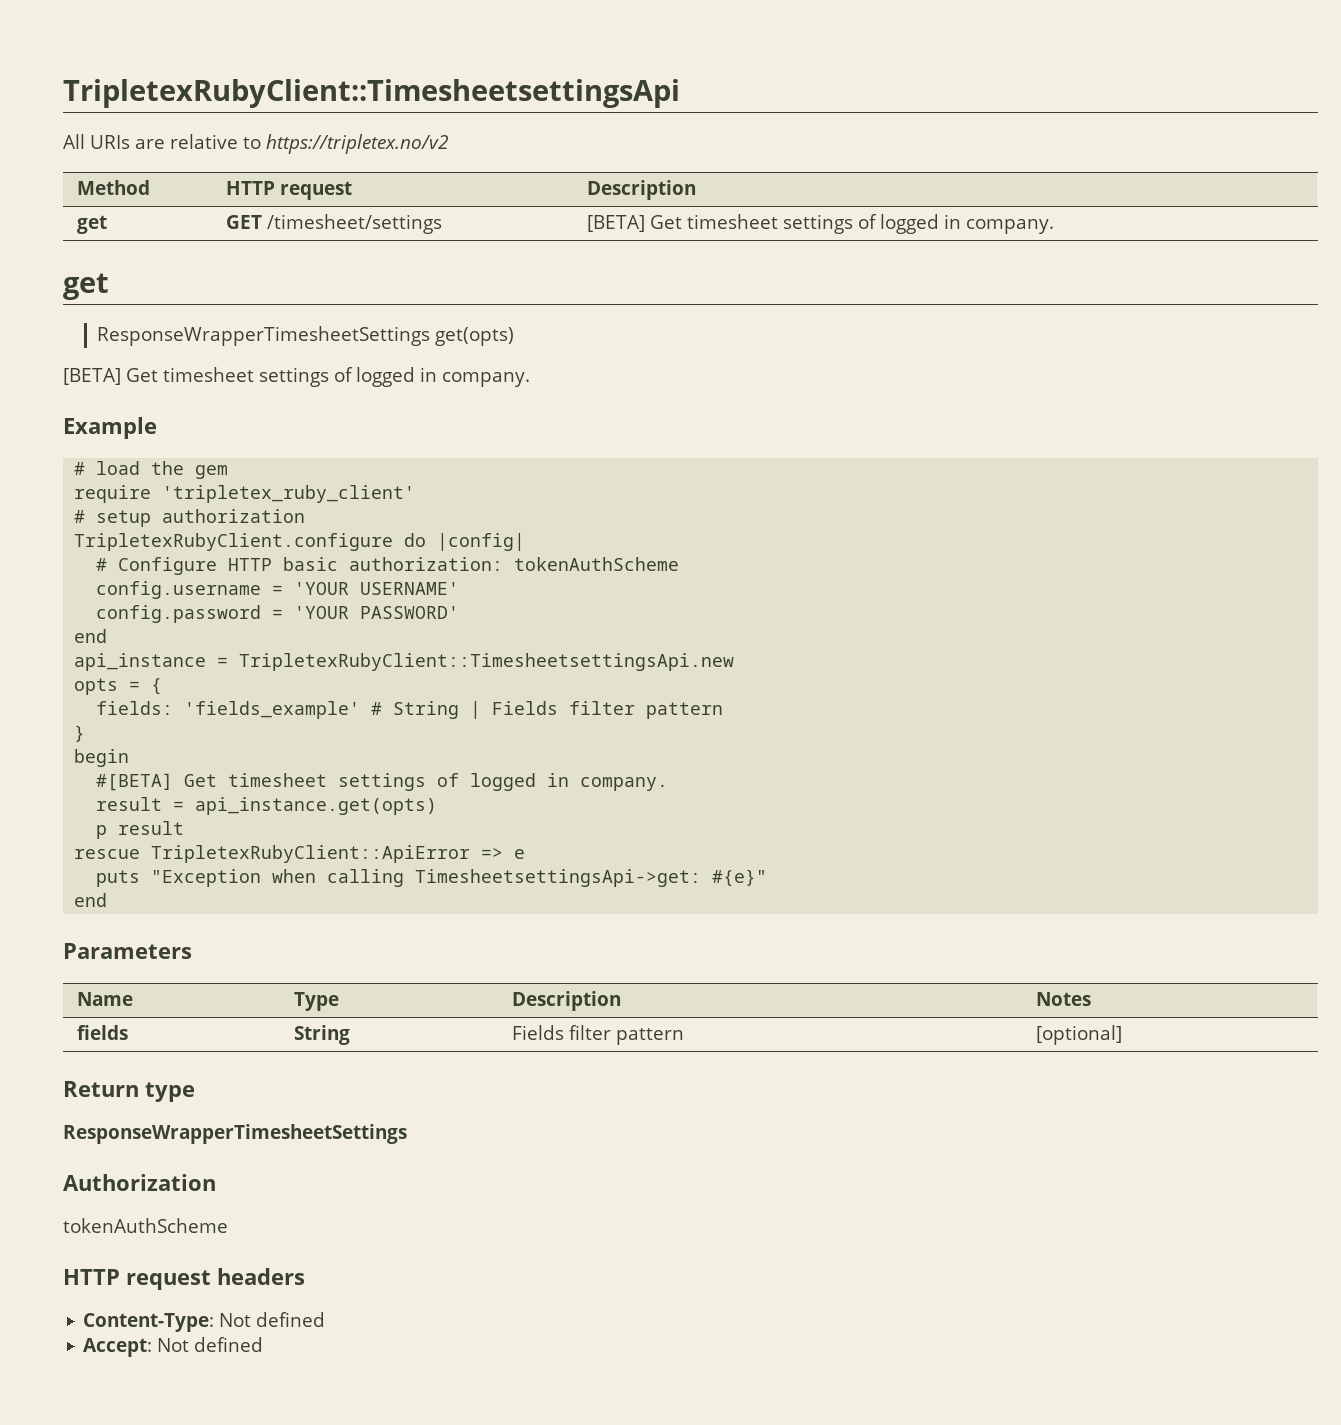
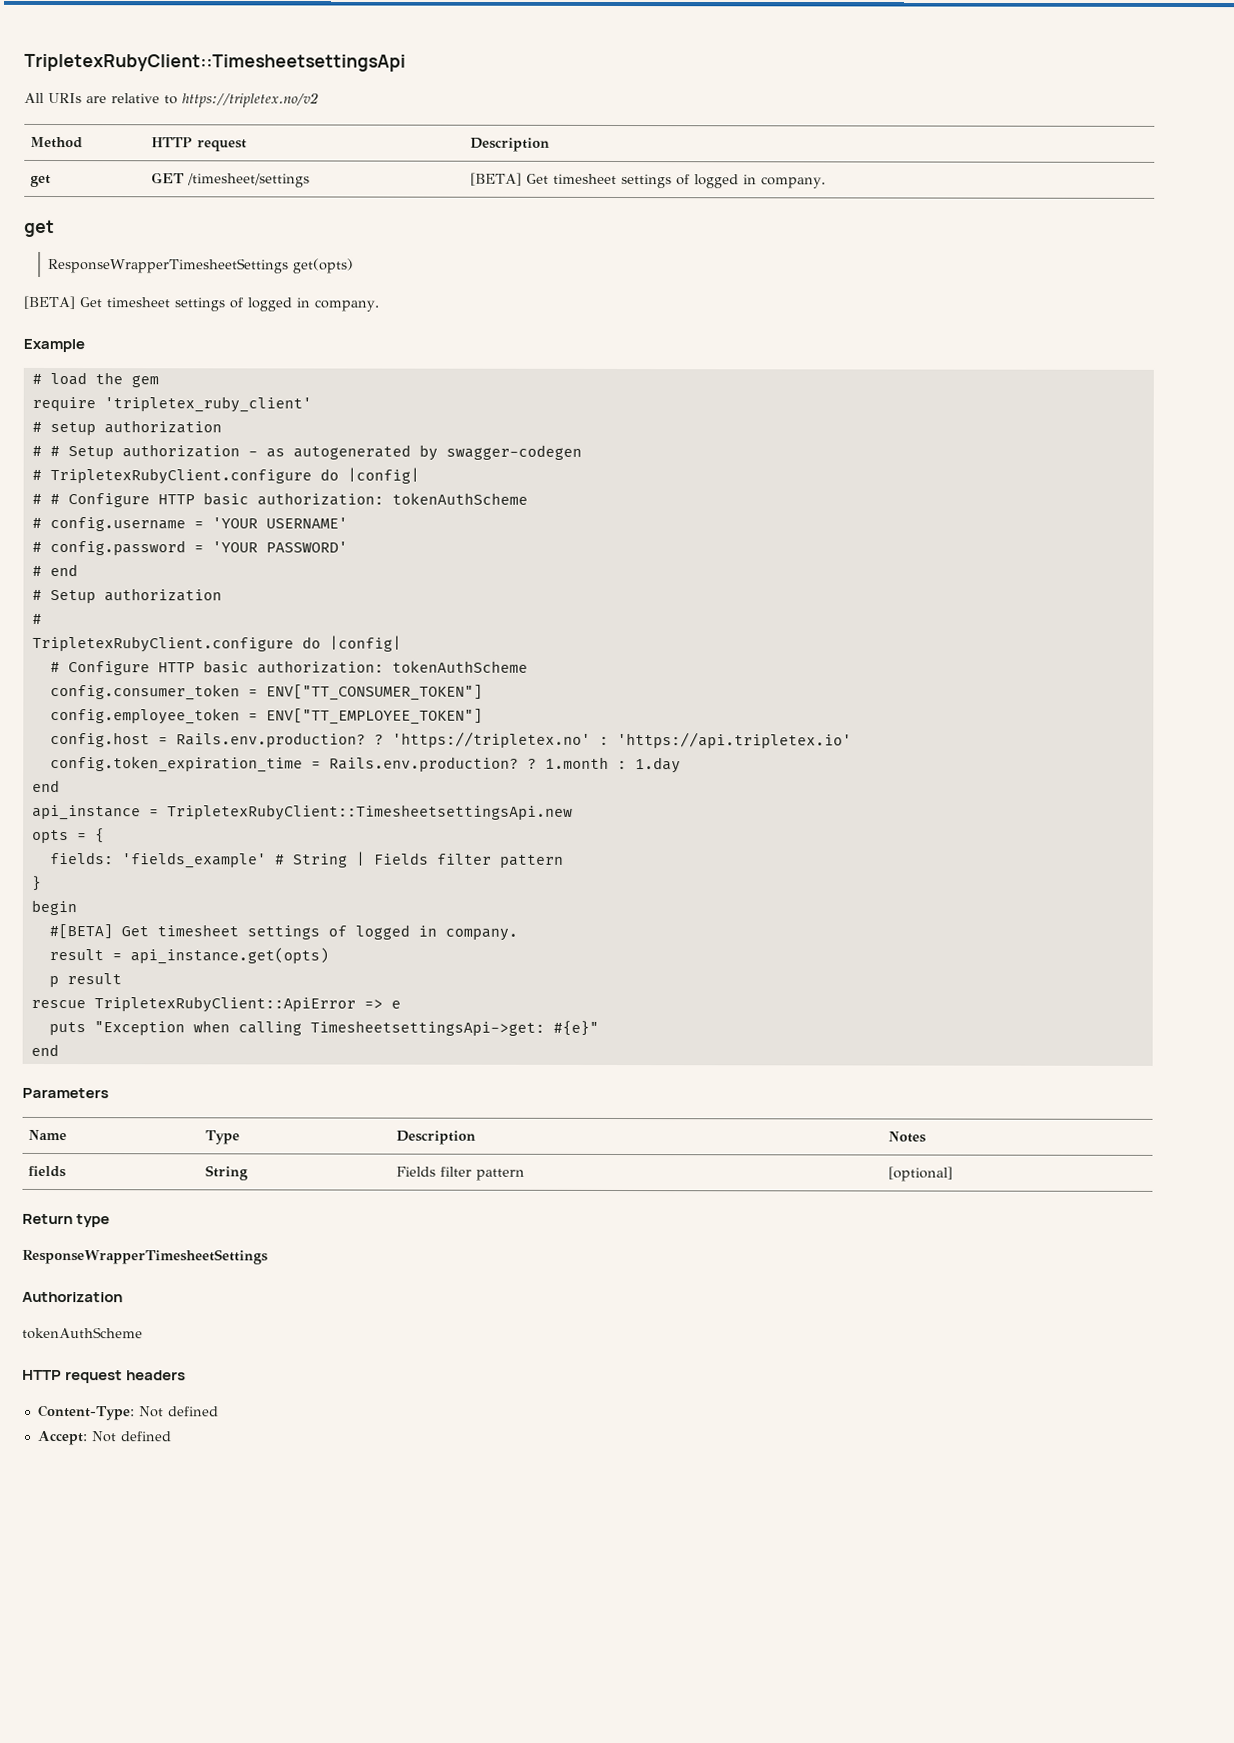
+ # # Setup authorization - as autogenerated by swagger-codegen
+ # TripletexRubyClient.configure do |config|
+ # # Configure HTTP basic authorization: tokenAuthScheme
+ # config.username = 'YOUR USERNAME'
+ # config.password = 'YOUR PASSWORD'
+ # end
+ # Setup authorization
+ #
- config.username = 'YOUR USERNAME'
- config.password = 'YOUR PASSWORD'
+ config.consumer_token = ENV["TT_CONSUMER_TOKEN"]
+ config.employee_token = ENV["TT_EMPLOYEE_TOKEN"]
+ config.host = Rails.env.production? ? 'https://tripletex.no' : 'https://api.tripletex.io'
+ config.token_expiration_time = Rails.env.production? ? 1.month : 1.day

